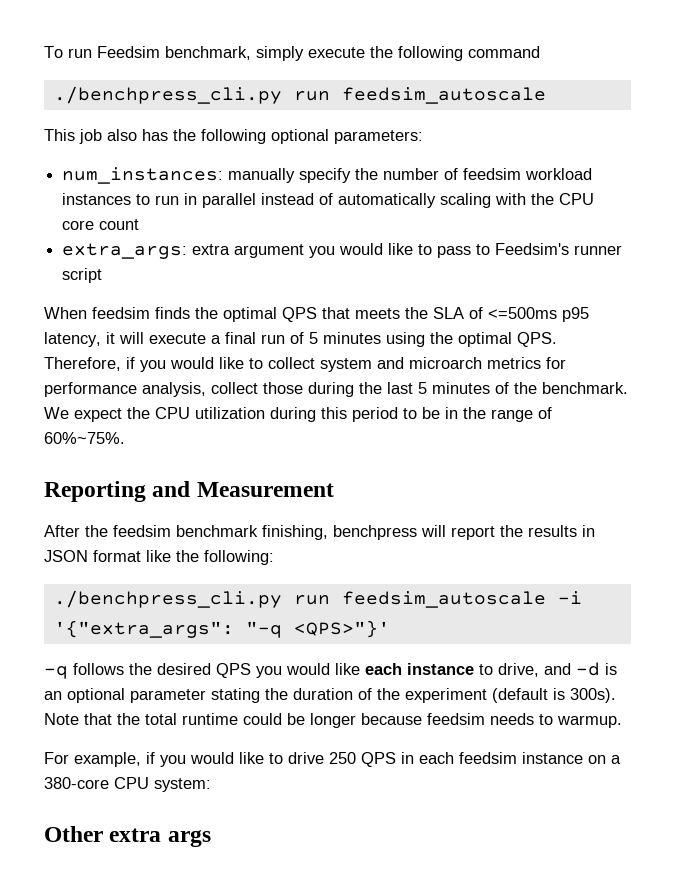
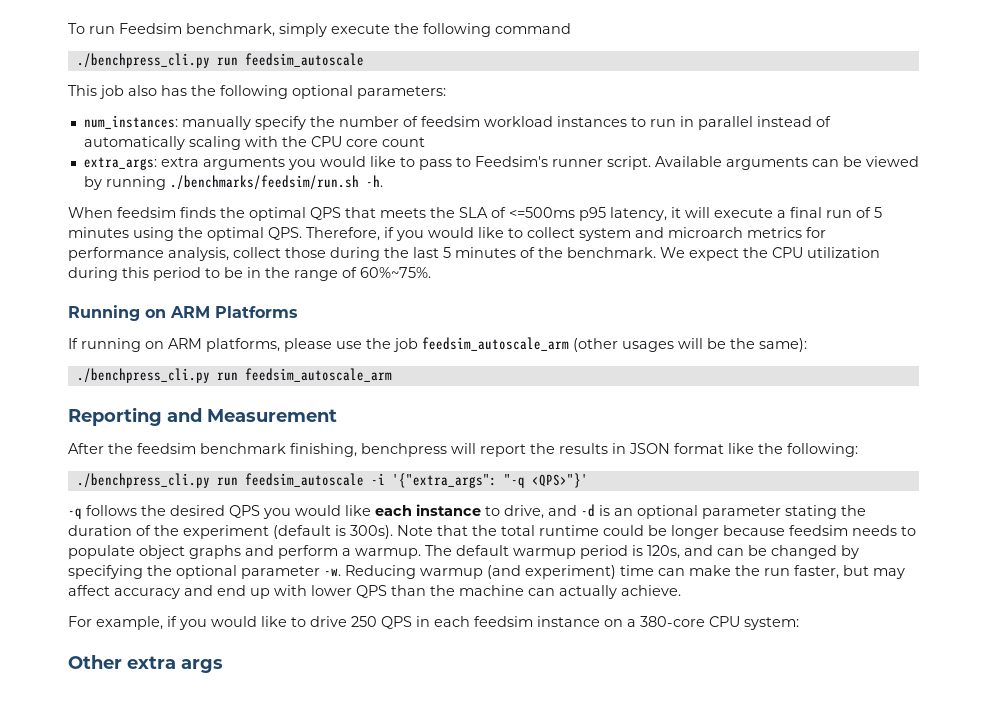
- extra_args: extra argument you would like to pass to Feedsim's runner script
+ extra_args: extra arguments you would like to pass to Feedsim's runner script. Available arguments can be viewed by running ./benchmarks/feedsim/run.sh -h.
+ Running on ARM Platforms
+ If running on ARM platforms, please use the job feedsim_autoscale_arm (other usages will be the same):
+ ./benchpress_cli.py run feedsim_autoscale_arm
- Note that the total runtime could be longer because feedsim needs to warmup.
+ Note that the total runtime could be longer because feedsim needs to populate object graphs and perform a warmup. The default warmup period is 120s, and can be changed by specifying the optional parameter -w. Reducing warmup (and experiment) time can make the run faster, but may affect accuracy and end up with lower QPS than the machine can actually achieve.

